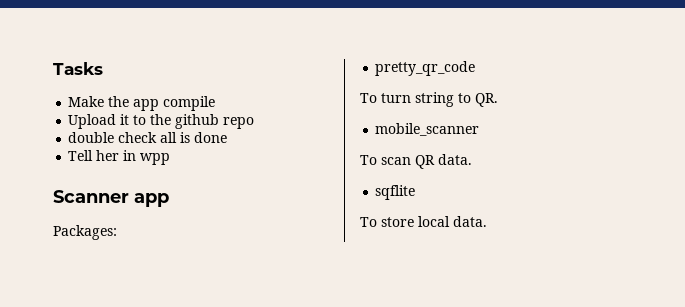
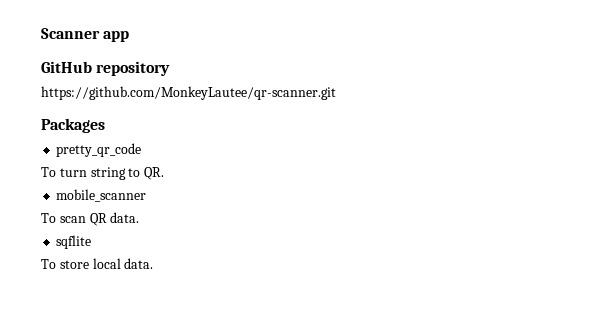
- Tasks
- Make the app compile
- Upload it to the github repo
- double check all is done
- Tell her in wpp
  Scanner app
- Packages:
+ GitHub repository
+ https://github.com/MonkeyLautee/qr-scanner.git
+ Packages

